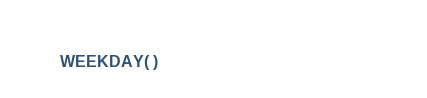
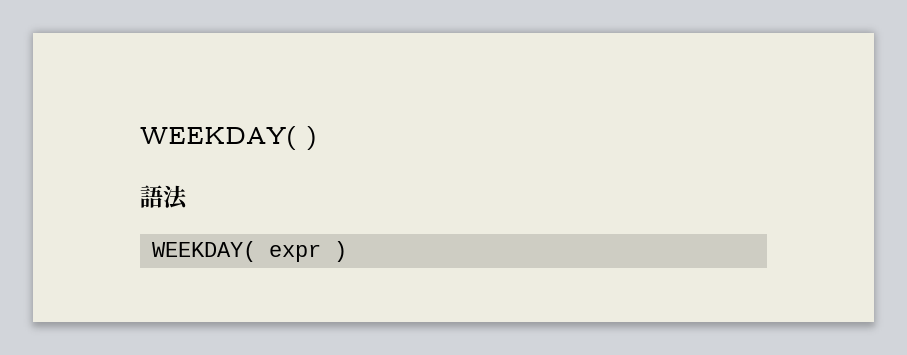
+ 語法
+ WEEKDAY( expr )

